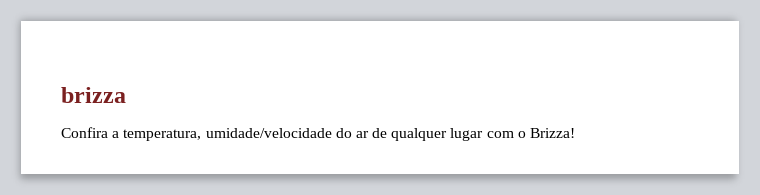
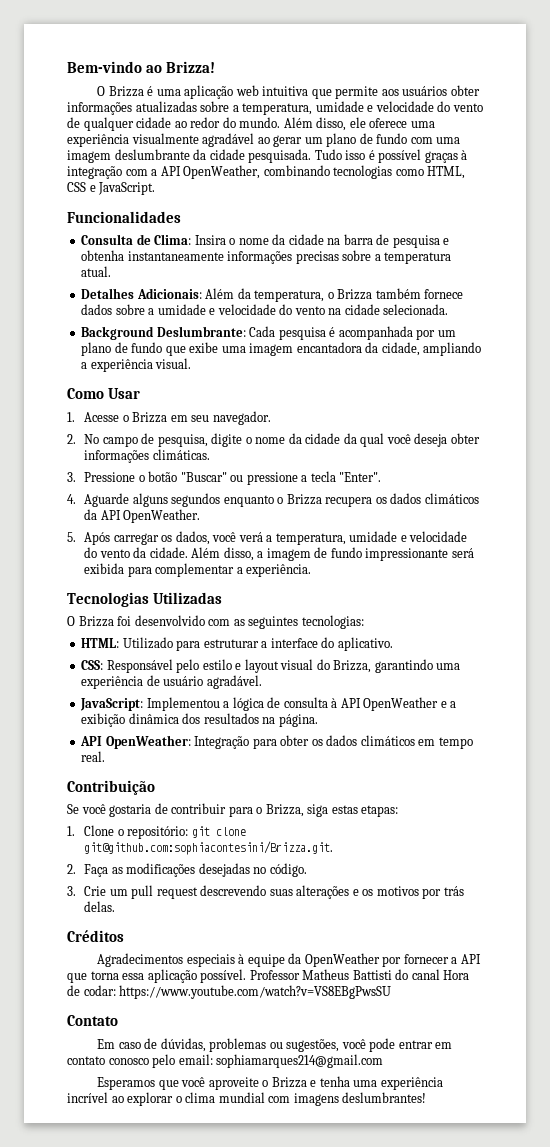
- brizza
- Confira a temperatura, umidade/velocidade do ar de qualquer lugar com o Brizza!
+ Bem-vindo ao Brizza!
+ O Brizza é uma aplicação web intuitiva que permite aos usuários obter informações atualizadas sobre a temperatura, umidade e velocidade do vento de qualquer cidade ao redor do mundo. Além disso, ele oferece uma experiência visualmente agradável ao gerar um plano de fundo com uma imagem deslumbrante da cidade pesquisada. Tudo isso é possível graças à integração com a API OpenWeather, combinando tecnologias como HTML, CSS e JavaScript.
+ Funcionalidades
+ Consulta de Clima: Insira o nome da cidade na barra de pesquisa e obtenha instantaneamente informações precisas sobre a temperatura atual.
+ Detalhes Adicionais: Além da temperatura, o Brizza também fornece dados sobre a umidade e velocidade do vento na cidade selecionada.
+ Background Deslumbrante: Cada pesquisa é acompanhada por um plano de fundo que exibe uma imagem encantadora da cidade, ampliando a experiência visual.
+ Como Usar
+ 1. Acesse o Brizza em seu navegador.
+ 2. No campo de pesquisa, digite o nome da cidade da qual você deseja obter informações climáticas.
+ 3. Pressione o botão "Buscar" ou pressione a tecla "Enter".
+ 4. Aguarde alguns segundos enquanto o Brizza recupera os dados climáticos da API OpenWeather.
+ 5. Após carregar os dados, você verá a temperatura, umidade e velocidade do vento da cidade. Além disso, a imagem de fundo impressionante será exibida para complementar a experiência.
+ Tecnologias Utilizadas
+ O Brizza foi desenvolvido com as seguintes tecnologias:
+ HTML: Utilizado para estruturar a interface do aplicativo.
+ CSS: Responsável pelo estilo e layout visual do Brizza, garantindo uma experiência de usuário agradável.
+ JavaScript: Implementou a lógica de consulta à API OpenWeather e a exibição dinâmica dos resultados na página.
+ API OpenWeather: Integração para obter os dados climáticos em tempo real.
+ Contribuição
+ Se você gostaria de contribuir para o Brizza, siga estas etapas:
+ 1. Clone o repositório: git clone git@github.com:sophiacontesini/Brizza.git.
+ 2. Faça as modificações desejadas no código.
+ 3. Crie um pull request descrevendo suas alterações e os motivos por trás delas.
+ Créditos
+ Agradecimentos especiais à equipe da OpenWeather por fornecer a API que torna essa aplicação possível. Professor Matheus Battisti do canal Hora de codar: https://www.youtube.com/watch?v=VS8EBgPwsSU
+ Contato
+ Em caso de dúvidas, problemas ou sugestões, você pode entrar em contato conosco pelo email: sophiamarques214@gmail.com
+ Esperamos que você aproveite o Brizza e tenha uma experiência incrível ao explorar o clima mundial com imagens deslumbrantes!

